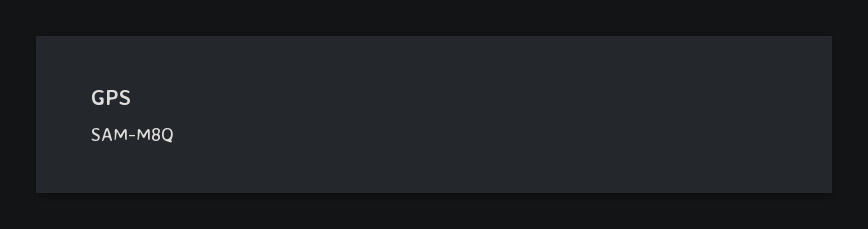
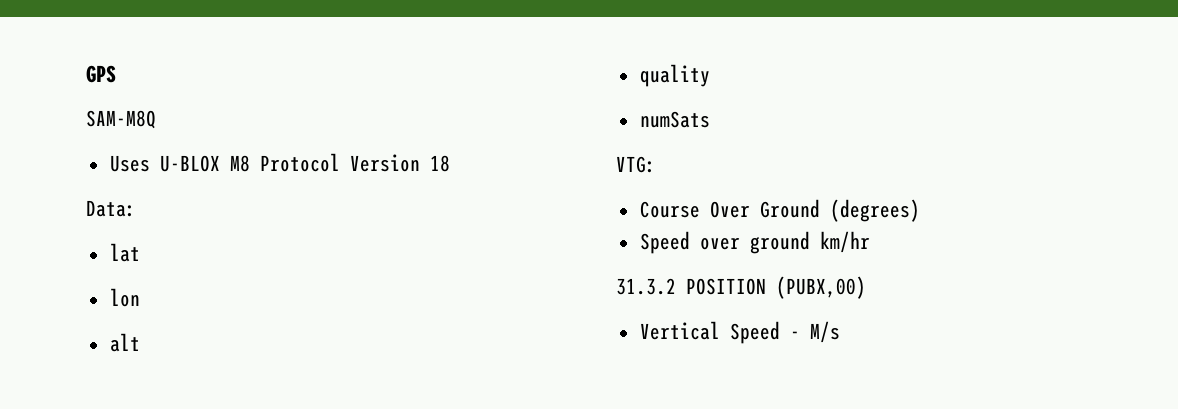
+ Uses U-BLOX M8 Protocol Version 18
+ Data:
+ lat
+ lon
+ alt
+ quality
+ numSats
+ VTG:
+ Course Over Ground (degrees)
+ Speed over ground km/hr
+ 31.3.2 POSITION (PUBX,00)
+ Vertical Speed - M/s

